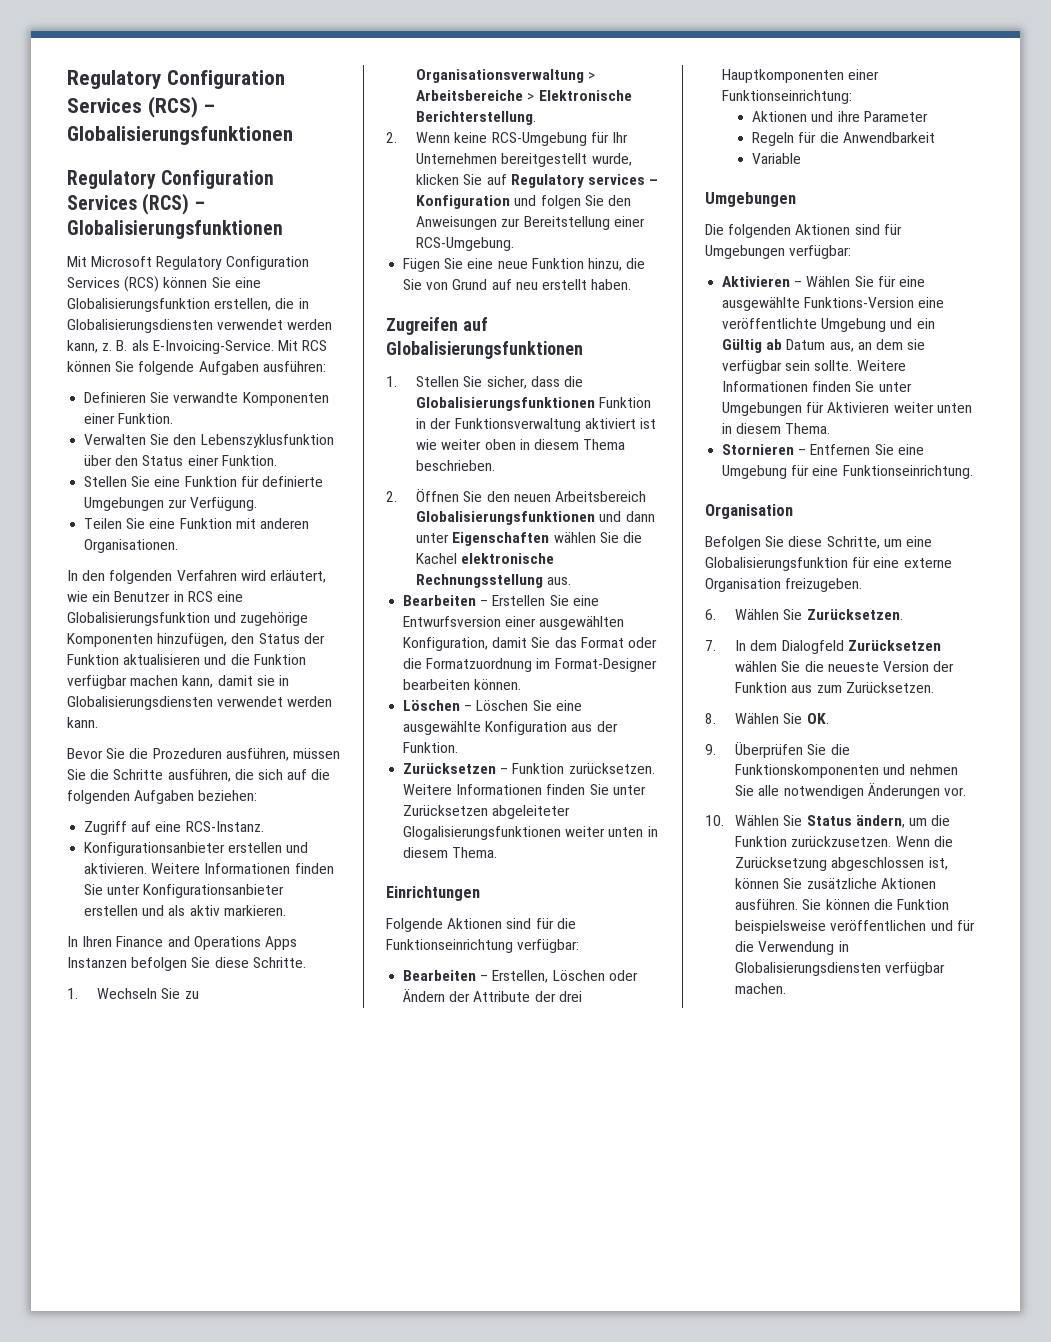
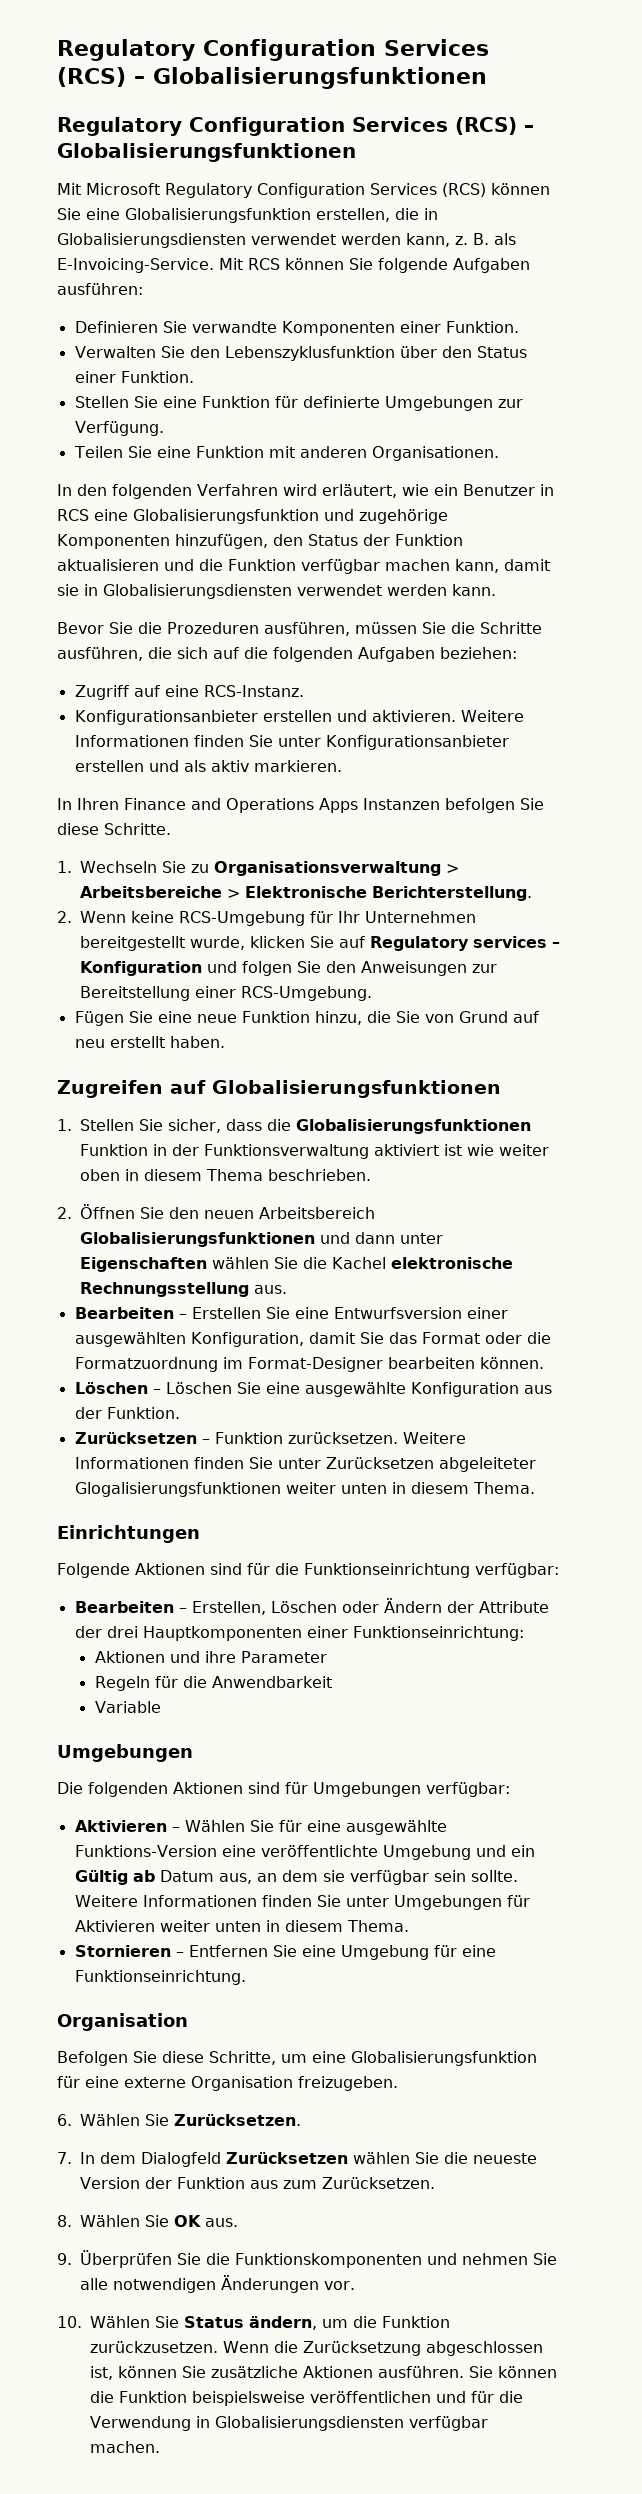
- 8. Wählen Sie OK.
+ 8. Wählen Sie OK aus.

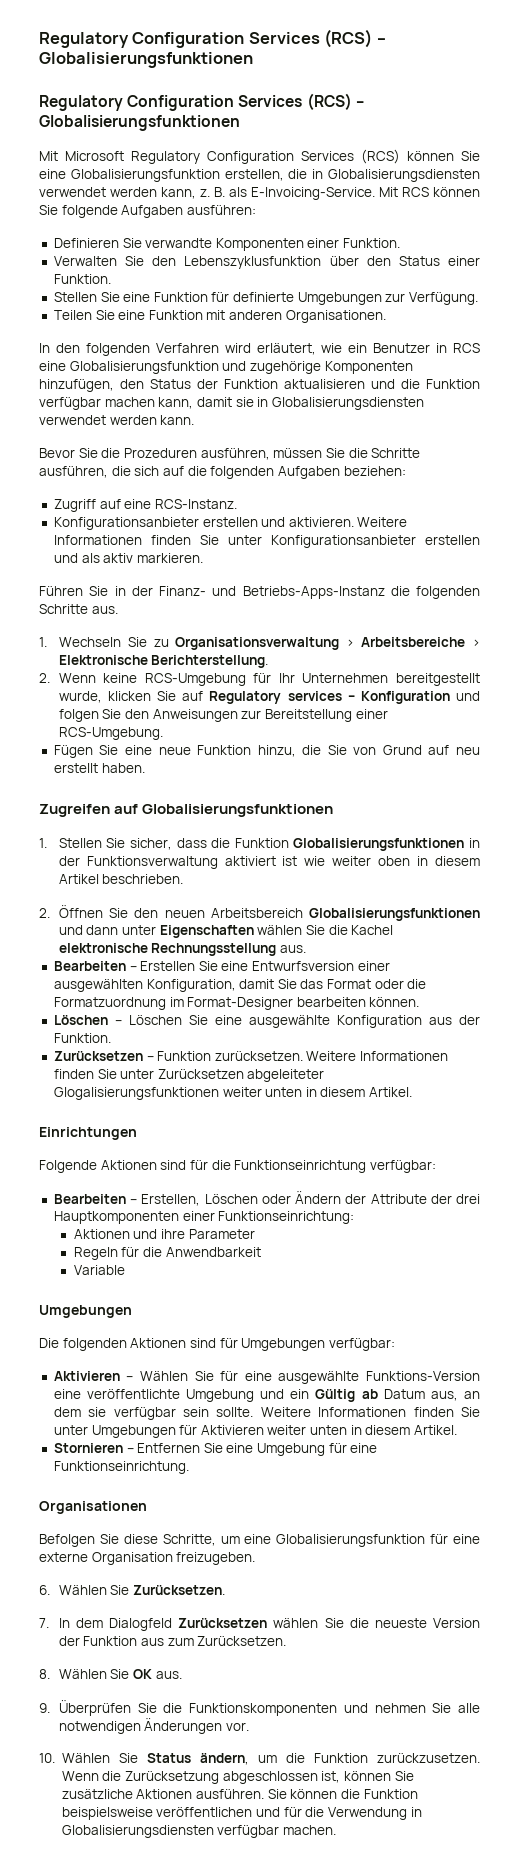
- In Ihren Finance and Operations Apps Instanzen befolgen Sie diese Schritte.
+ Führen Sie in der Finanz- und Betriebs-Apps-Instanz die folgenden Schritte aus.
- 1. Stellen Sie sicher, dass die Globalisierungsfunktionen Funktion in der Funktionsverwaltung aktiviert ist wie weiter oben in diesem Thema beschrieben.
+ 1. Stellen Sie sicher, dass die Funktion Globalisierungsfunktionen in der Funktionsverwaltung aktiviert ist wie weiter oben in diesem Artikel beschrieben.
- Weitere Informationen finden Sie unter Zurücksetzen abgeleiteter Glogalisierungsfunktionen weiter unten in diesem Thema.
+ Weitere Informationen finden Sie unter Zurücksetzen abgeleiteter Glogalisierungsfunktionen weiter unten in diesem Artikel.
- Weitere Informationen finden Sie unter Umgebungen für Aktivieren weiter unten in diesem Thema.
+ Weitere Informationen finden Sie unter Umgebungen für Aktivieren weiter unten in diesem Artikel.
  Stornieren – Entfernen Sie eine Umgebung für eine Funktionseinrichtung.
- Organisation
+ Organisationen

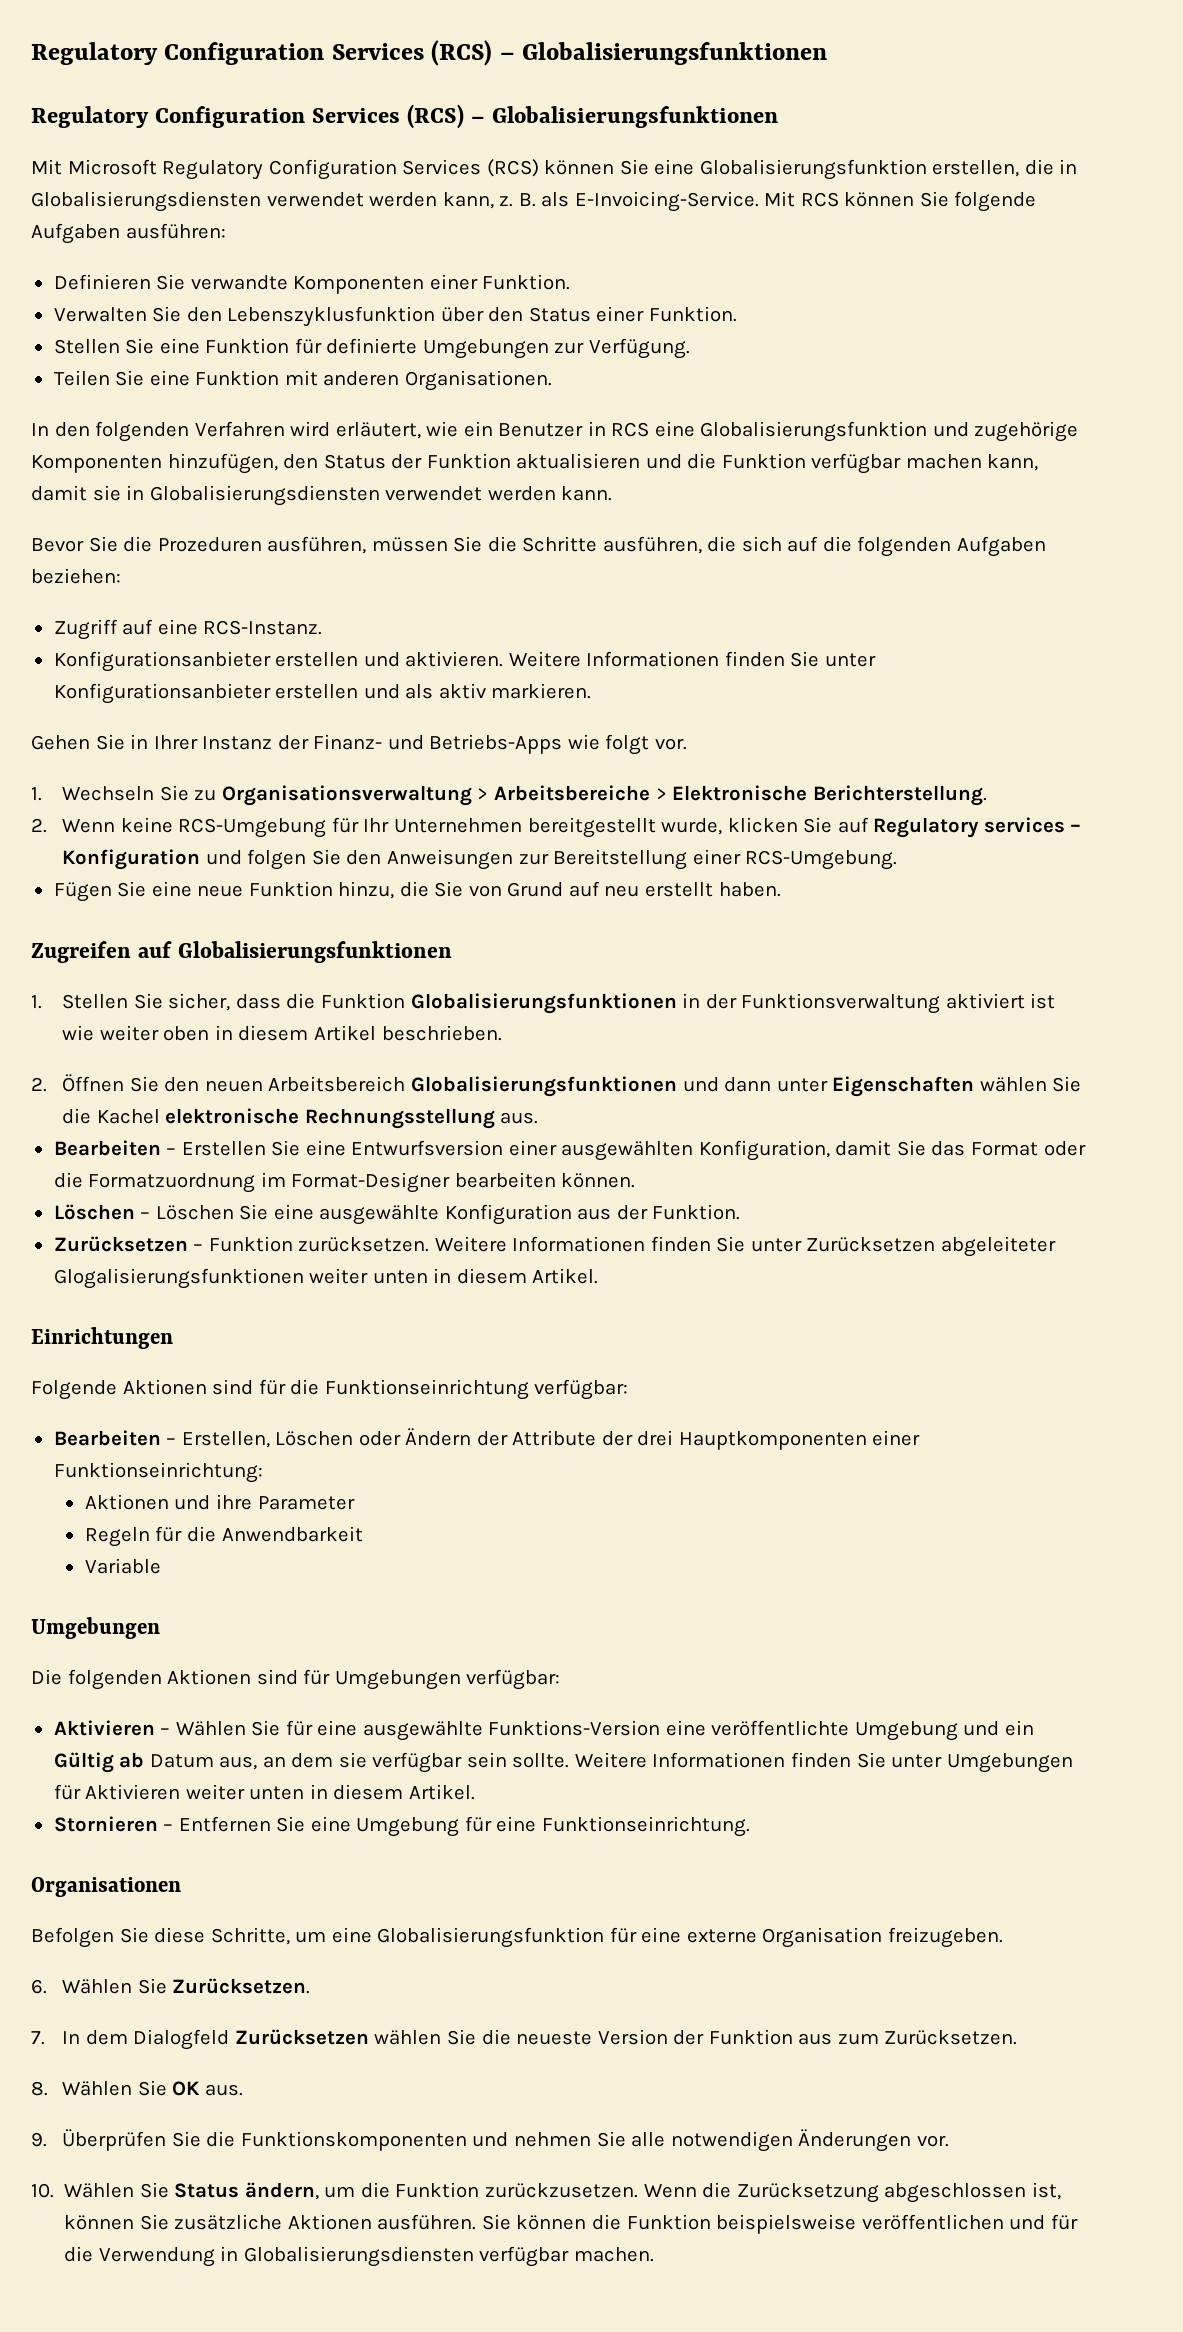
- Führen Sie in der Finanz- und Betriebs-Apps-Instanz die folgenden Schritte aus.
+ Gehen Sie in Ihrer Instanz der Finanz- und Betriebs-Apps wie folgt vor.

